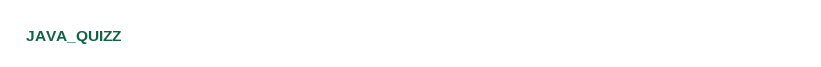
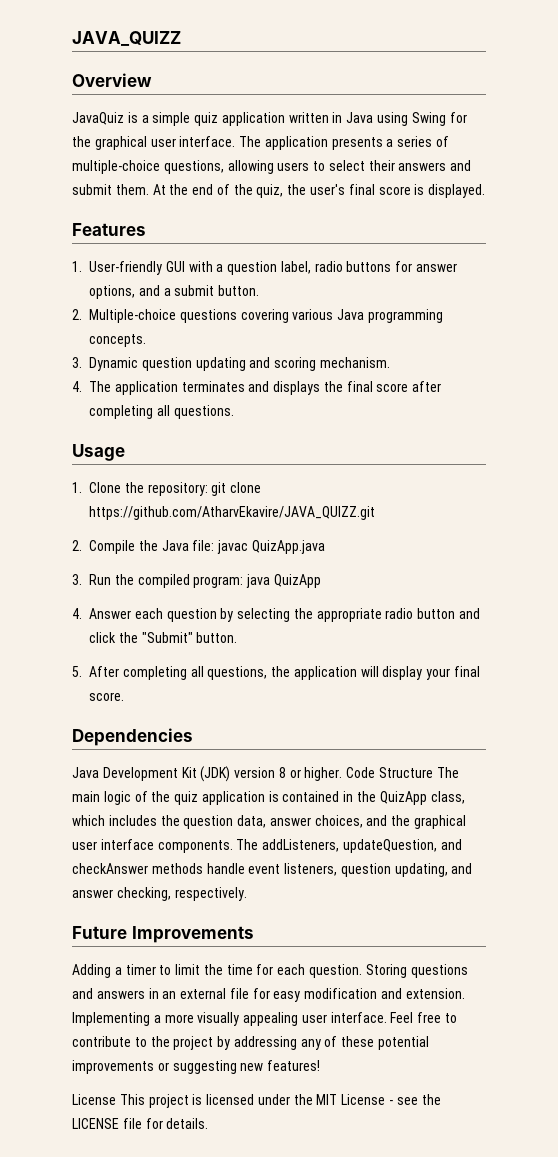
+ Overview
+ JavaQuiz is a simple quiz application written in Java using Swing for the graphical user interface. The application presents a series of multiple-choice questions, allowing users to select their answers and submit them. At the end of the quiz, the user's final score is displayed.
+ Features
+ 1. User-friendly GUI with a question label, radio buttons for answer options, and a submit button.
+ 2. Multiple-choice questions covering various Java programming concepts.
+ 3. Dynamic question updating and scoring mechanism.
+ 4. The application terminates and displays the final score after completing all questions.
+ Usage
+ 1. Clone the repository: git clone https://github.com/AtharvEkavire/JAVA_QUIZZ.git
+ 2. Compile the Java file: javac QuizApp.java
+ 3. Run the compiled program: java QuizApp
+ 4. Answer each question by selecting the appropriate radio button and click the "Submit" button.
+ 5. After completing all questions, the application will display your final score.
+ Dependencies
+ Java Development Kit (JDK) version 8 or higher. Code Structure The main logic of the quiz application is contained in the QuizApp class, which includes the question data, answer choices, and the graphical user interface components. The addListeners, updateQuestion, and checkAnswer methods handle event listeners, question updating, and answer checking, respectively.
+ Future Improvements
+ Adding a timer to limit the time for each question. Storing questions and answers in an external file for easy modification and extension. Implementing a more visually appealing user interface. Feel free to contribute to the project by addressing any of these potential improvements or suggesting new features!
+ License This project is licensed under the MIT License - see the LICENSE file for details.

